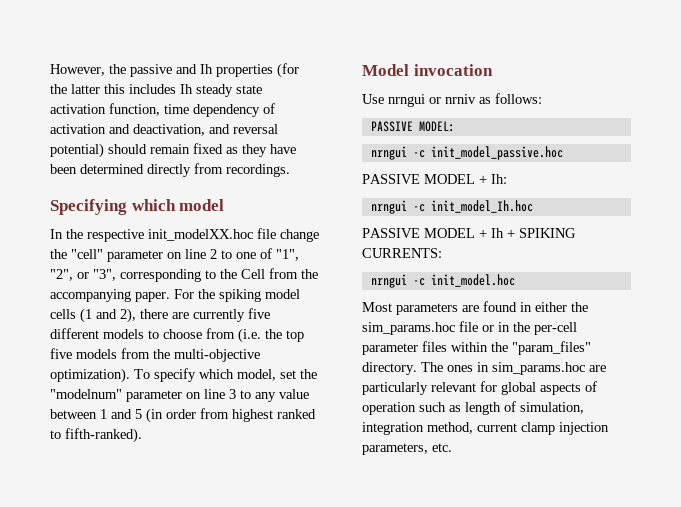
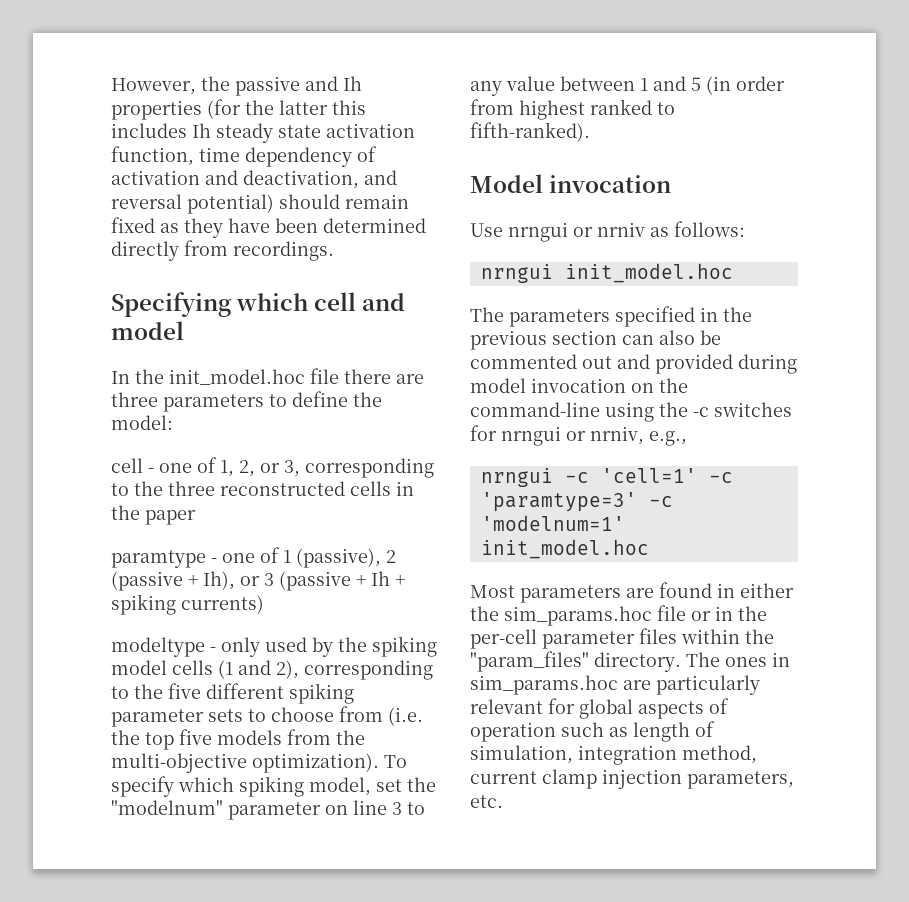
- Specifying which model
+ Specifying which cell and model
- In the respective init_modelXX.hoc file change the "cell" parameter on line 2 to one of "1", "2", or "3", corresponding to the Cell from the accompanying paper. For the spiking model cells (1 and 2), there are currently five different models to choose from (i.e. the top five models from the multi-objective optimization).
+ In the init_model.hoc file there are three parameters to define the model:
+ cell - one of 1, 2, or 3, corresponding to the three reconstructed cells in the paper
+ paramtype - one of 1 (passive), 2 (passive + Ih), or 3 (passive + Ih + spiking currents)
+ modeltype - only used by the spiking model cells (1 and 2), corresponding to the five different spiking parameter sets to choose from (i.e. the top five models from the multi-objective optimization).
- To specify which model, set the "modelnum" parameter on line 3 to any value between 1 and 5 (in order from highest ranked to fifth-ranked).
+ To specify which spiking model, set the "modelnum" parameter on line 3 to any value between 1 and 5 (in order from highest ranked to fifth-ranked).
- PASSIVE MODEL:
- nrngui -c init_model_passive.hoc
- PASSIVE MODEL + Ih:
- nrngui -c init_model_Ih.hoc
- PASSIVE MODEL + Ih + SPIKING CURRENTS:
- nrngui -c init_model.hoc
+ nrngui init_model.hoc
+ The parameters specified in the previous section can also be commented out and provided during model invocation on the command-line using the -c switches for nrngui or nrniv, e.g.,
+ nrngui -c 'cell=1' -c 'paramtype=3' -c 'modelnum=1' init_model.hoc

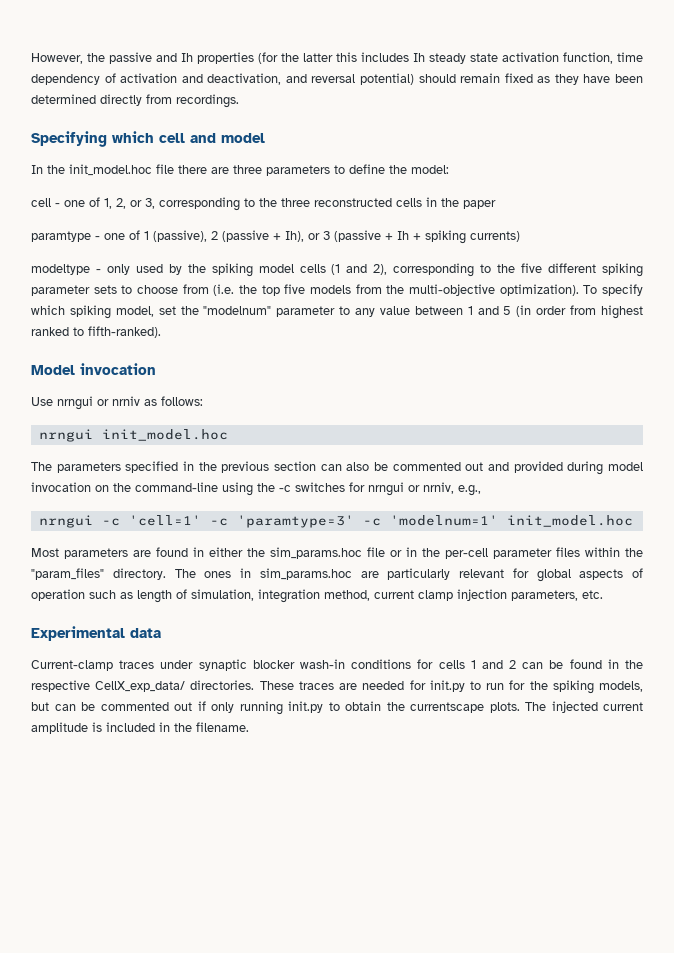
- To specify which spiking model, set the "modelnum" parameter on line 3 to any value between 1 and 5 (in order from highest ranked to fifth-ranked).
+ To specify which spiking model, set the "modelnum" parameter to any value between 1 and 5 (in order from highest ranked to fifth-ranked).
+ Experimental data
+ Current-clamp traces under synaptic blocker wash-in conditions for cells 1 and 2 can be found in the respective CellX_exp_data/ directories. These traces are needed for init.py to run for the spiking models, but can be commented out if only running init.py to obtain the currentscape plots. The injected current amplitude is included in the filename.

